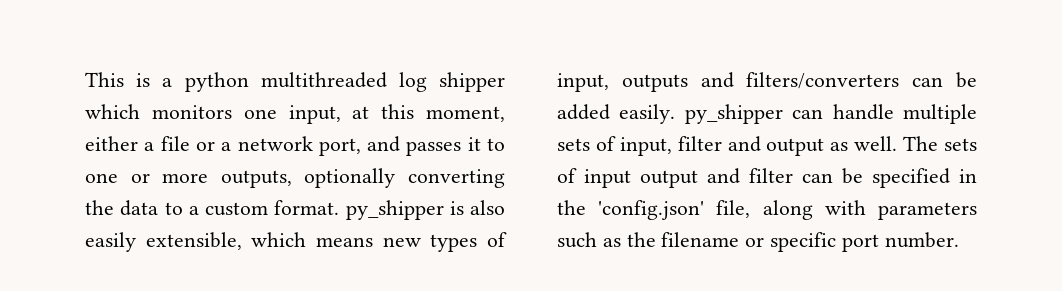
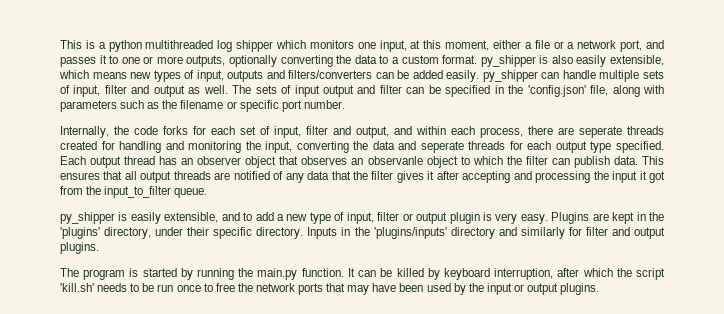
+ Internally, the code forks for each set of input, filter and output, and within each process, there are seperate threads created for handling and monitoring the input, converting the data and seperate threads for each output type specified. Each output thread has an observer object that observes an observanle object to which the filter can publish data. This ensures that all output threads are notified of any data that the filter gives it after accepting and processing the input it got from the input_to_filter queue.
+ py_shipper is easily extensible, and to add a new type of input, filter or output plugin is very easy. Plugins are kept in the 'plugins' directory, under their specific directory. Inputs in the 'plugins/inputs' directory and similarly for filter and output plugins.
+ The program is started by running the main.py function. It can be killed by keyboard interruption, after which the script 'kill.sh' needs to be run once to free the network ports that may have been used by the input or output plugins.

